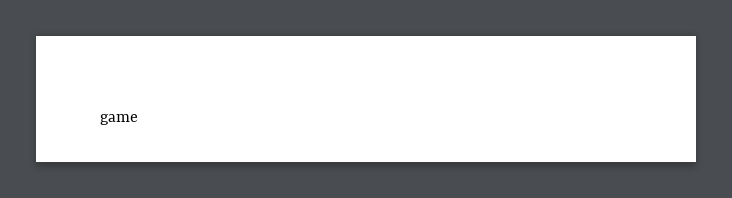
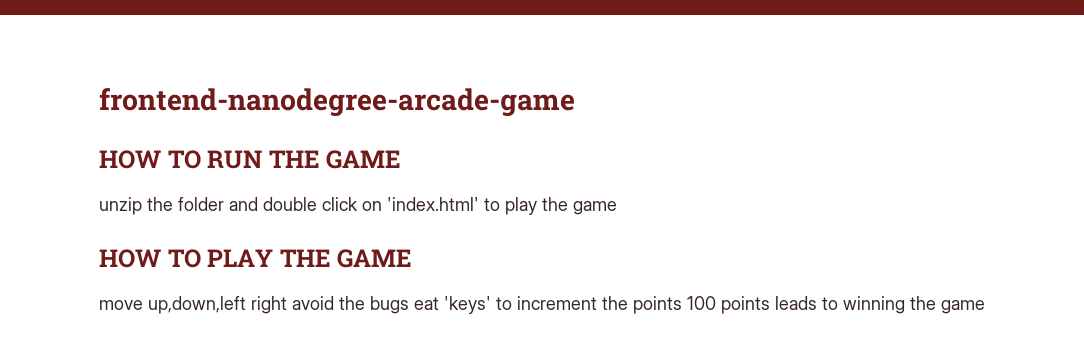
- game
+ frontend-nanodegree-arcade-game
+ HOW TO RUN THE GAME
+ unzip the folder and double click on 'index.html' to play the game
+ HOW TO PLAY THE GAME
+ move up,down,left right avoid the bugs eat 'keys' to increment the points 100 points leads to winning the game

